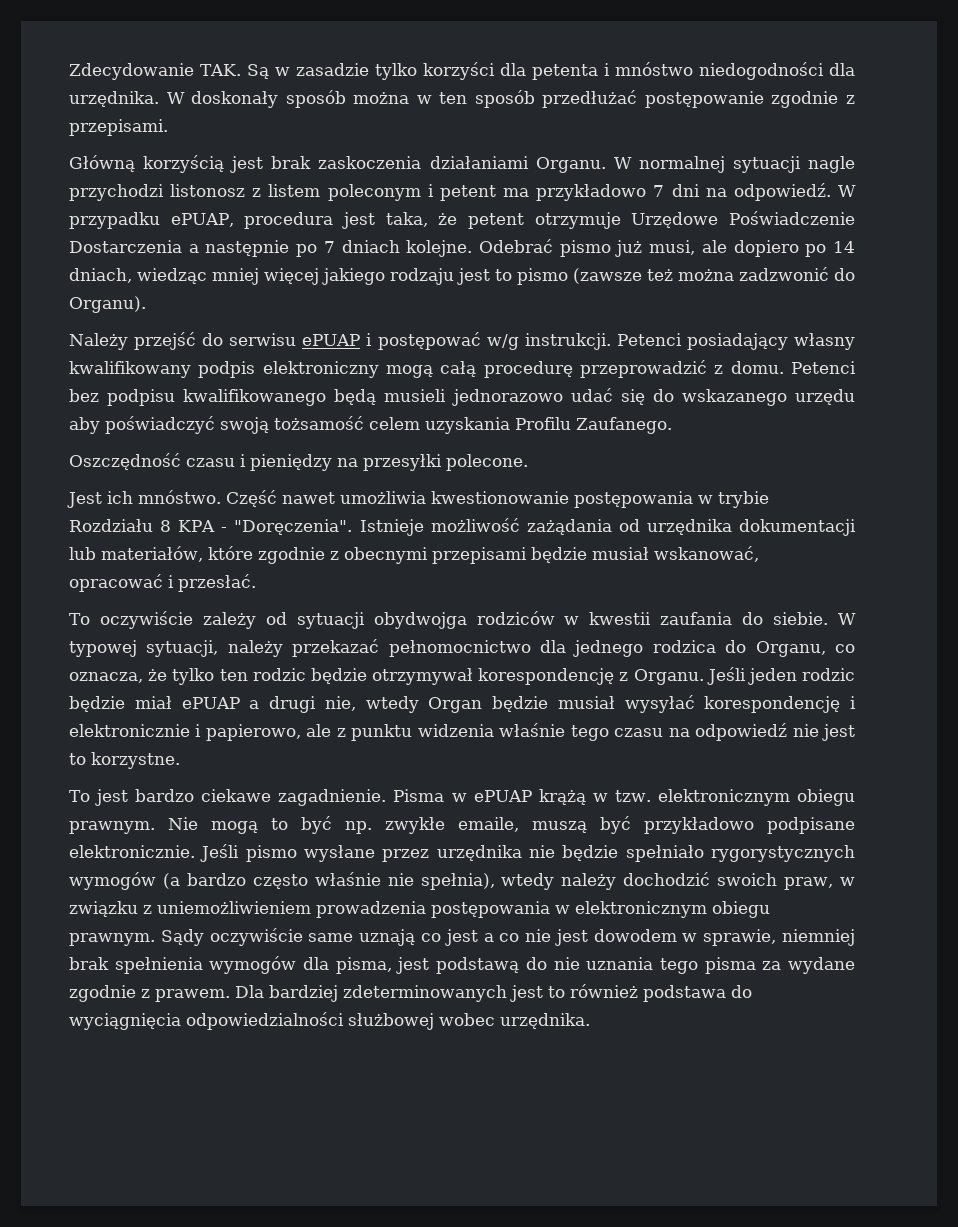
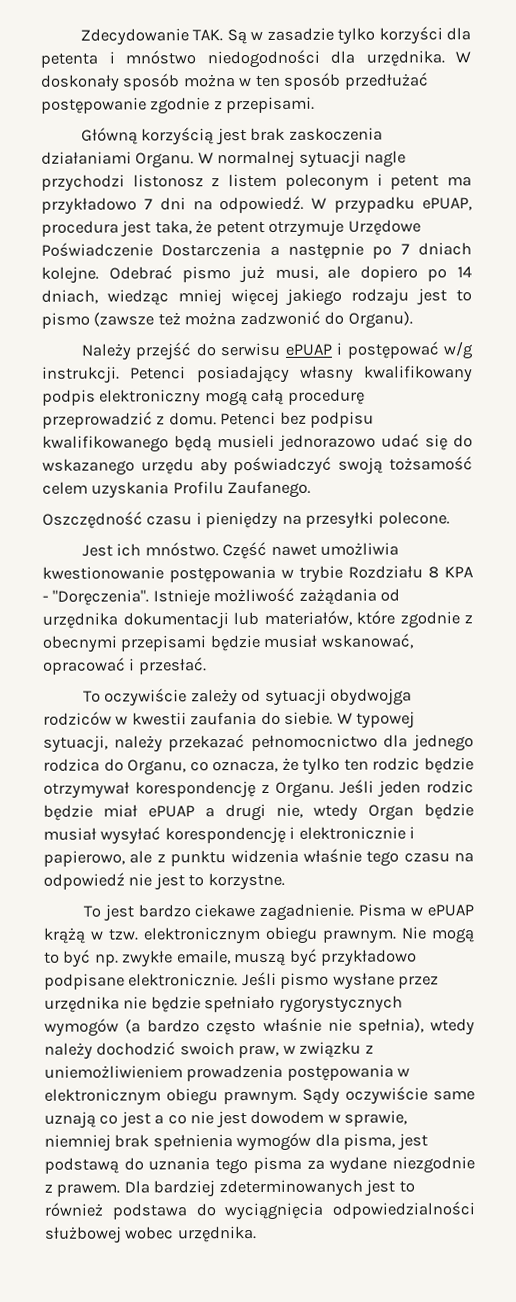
- Sądy oczywiście same uznają co jest a co nie jest dowodem w sprawie, niemniej brak spełnienia wymogów dla pisma, jest podstawą do nie uznania tego pisma za wydane zgodnie z prawem.
+ Sądy oczywiście same uznają co jest a co nie jest dowodem w sprawie, niemniej brak spełnienia wymogów dla pisma, jest podstawą do uznania tego pisma za wydane niezgodnie z prawem.

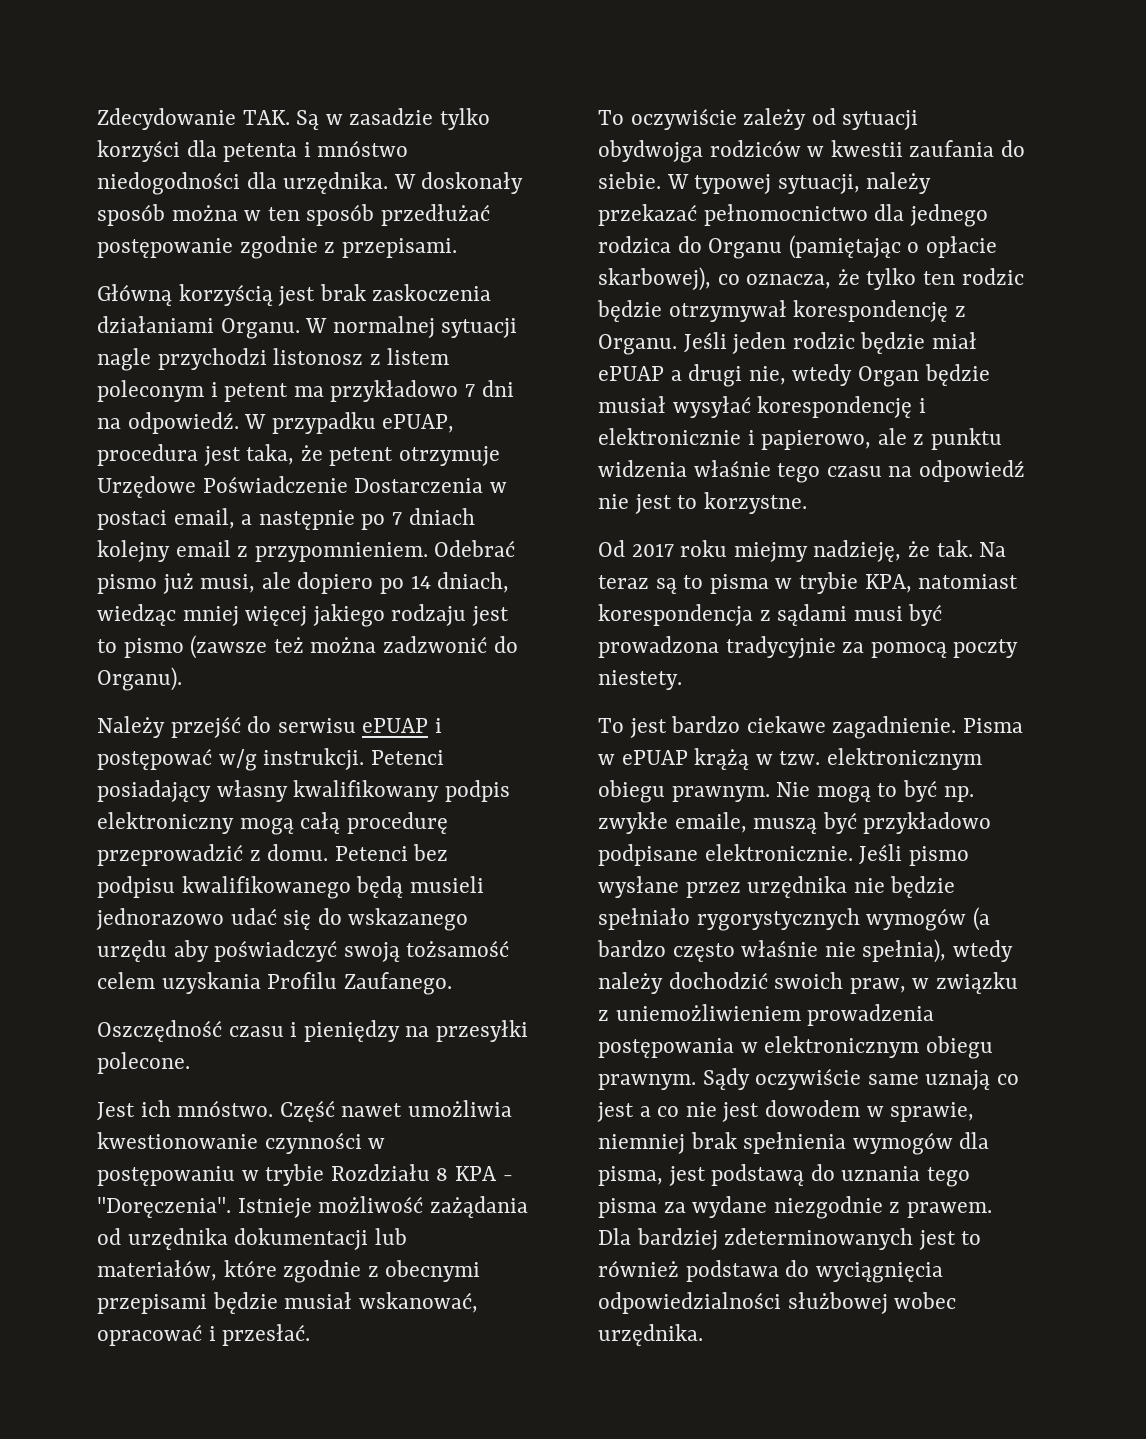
- W przypadku ePUAP, procedura jest taka, że petent otrzymuje Urzędowe Poświadczenie Dostarczenia a następnie po 7 dniach kolejne.
+ W przypadku ePUAP, procedura jest taka, że petent otrzymuje Urzędowe Poświadczenie Dostarczenia w postaci email, a następnie po 7 dniach kolejny email z przypomnieniem.
- Część nawet umożliwia kwestionowanie postępowania w trybie Rozdziału 8 KPA - "Doręczenia".
+ Część nawet umożliwia kwestionowanie czynności w postępowaniu w trybie Rozdziału 8 KPA - "Doręczenia".
- W typowej sytuacji, należy przekazać pełnomocnictwo dla jednego rodzica do Organu, co oznacza, że tylko ten rodzic będzie otrzymywał korespondencję z Organu.
+ W typowej sytuacji, należy przekazać pełnomocnictwo dla jednego rodzica do Organu (pamiętając o opłacie skarbowej), co oznacza, że tylko ten rodzic będzie otrzymywał korespondencję z Organu.
+ Od 2017 roku miejmy nadzieję, że tak. Na teraz są to pisma w trybie KPA, natomiast korespondencja z sądami musi być prowadzona tradycyjnie za pomocą poczty niestety.

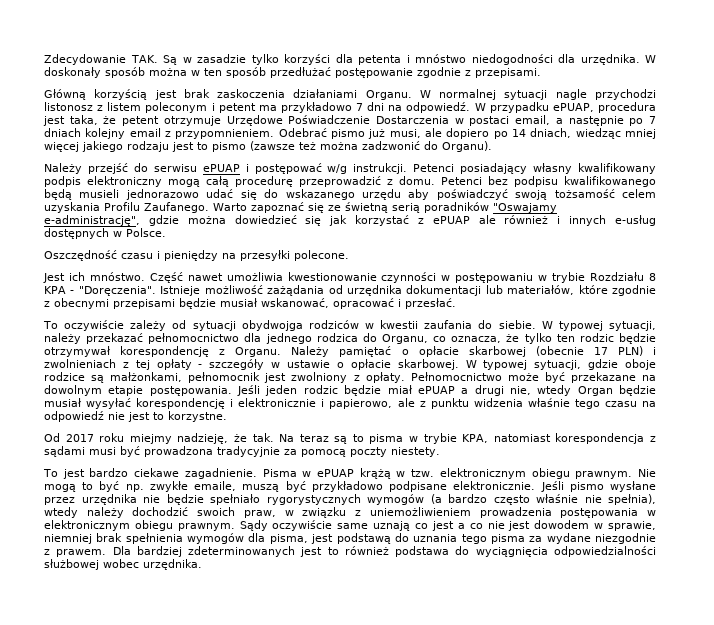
+ Warto zapoznać się ze świetną serią poradników "Oswajamy e-administrację", gdzie można dowiedzieć się jak korzystać z ePUAP ale również i innych e-usług dostępnych w Polsce.
- W typowej sytuacji, należy przekazać pełnomocnictwo dla jednego rodzica do Organu (pamiętając o opłacie skarbowej), co oznacza, że tylko ten rodzic będzie otrzymywał korespondencję z Organu.
+ W typowej sytuacji, należy przekazać pełnomocnictwo dla jednego rodzica do Organu, co oznacza, że tylko ten rodzic będzie otrzymywał korespondencję z Organu.
+ Należy pamiętać o opłacie skarbowej (obecnie 17 PLN) i zwolnieniach z tej opłaty - szczegóły w ustawie o opłacie skarbowej. W typowej sytuacji, gdzie oboje rodzice są małżonkami, pełnomocnik jest zwolniony z opłaty. Pełnomocnictwo może być przekazane na dowolnym etapie postępowania.

